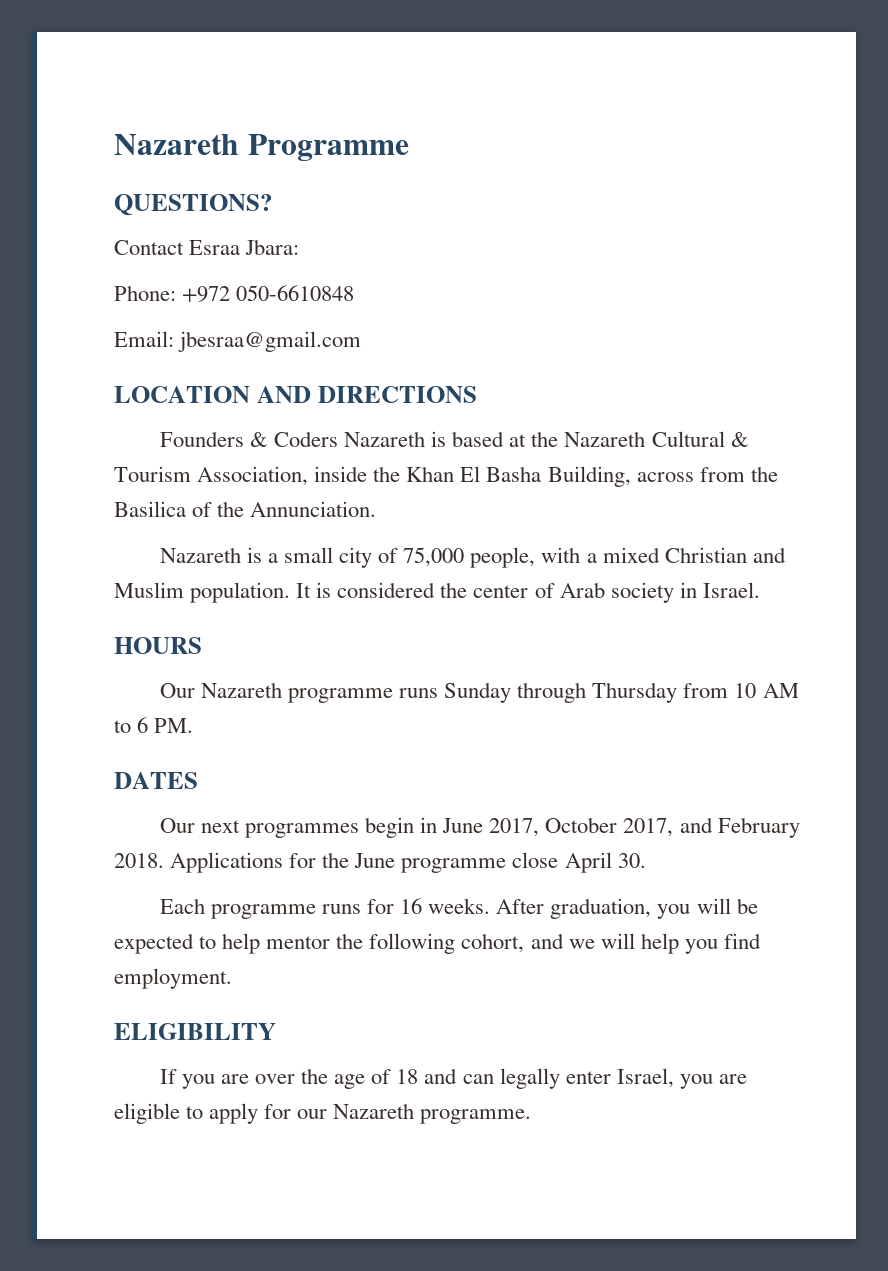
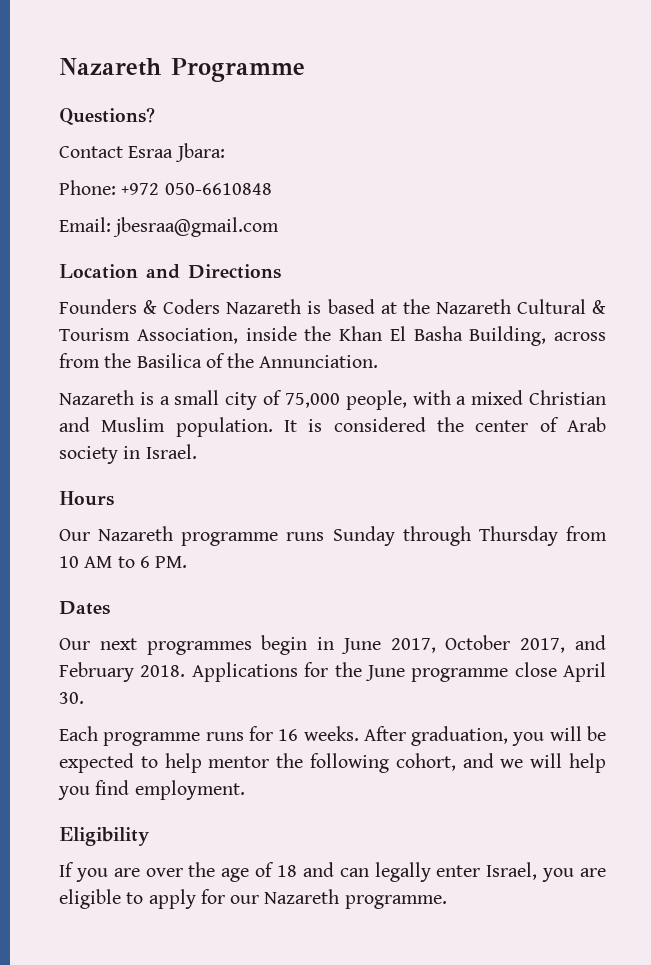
- QUESTIONS?
+ Questions?
- LOCATION AND DIRECTIONS
+ Location and Directions
- HOURS
+ Hours
- DATES
+ Dates
- ELIGIBILITY
+ Eligibility

